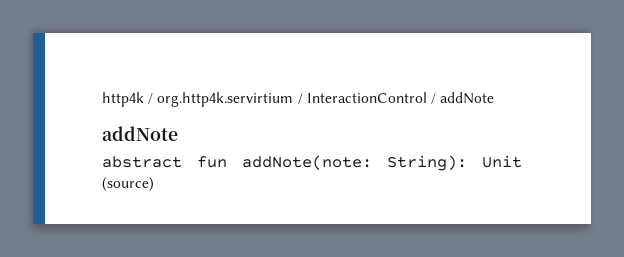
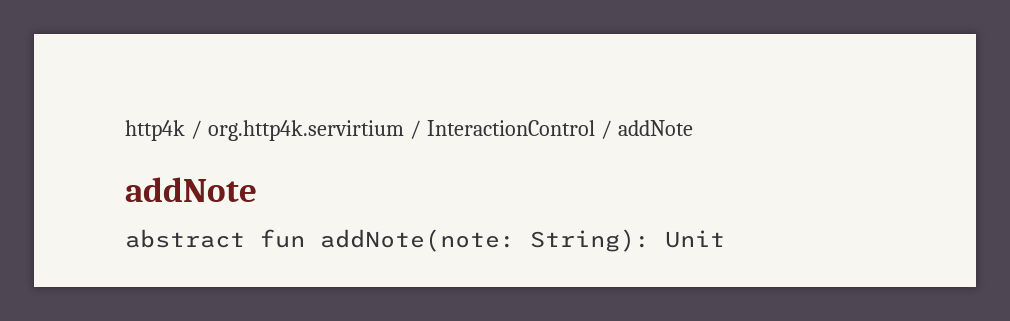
- abstract fun addNote(note: String): Unit (source)
+ abstract fun addNote(note: String): Unit

